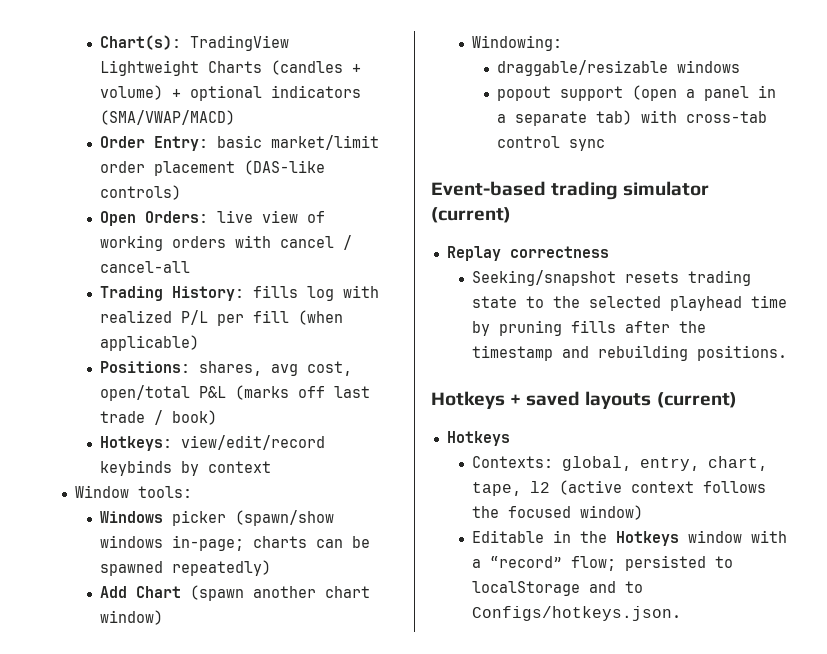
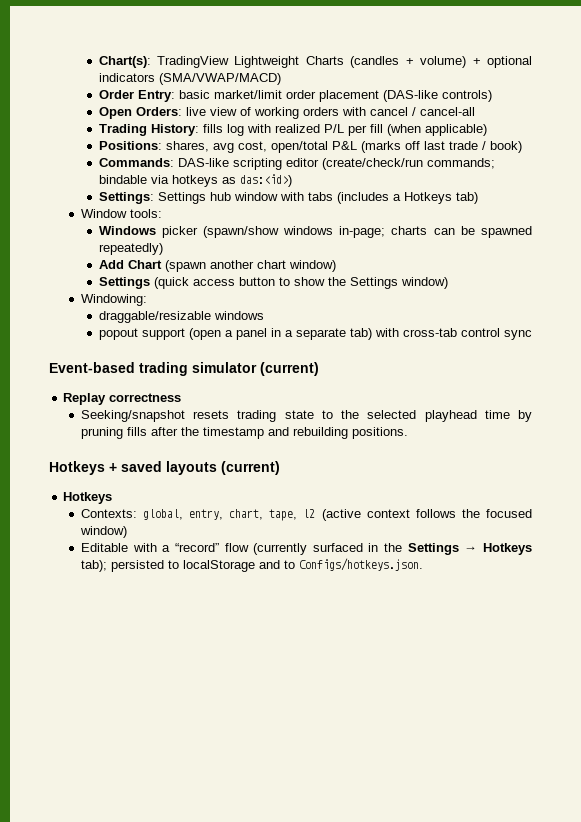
- Hotkeys: view/edit/record keybinds by context
+ Commands: DAS-like scripting editor (create/check/run commands; bindable via hotkeys as das:<id>)
+ Settings: Settings hub window with tabs (includes a Hotkeys tab)
+ Settings (quick access button to show the Settings window)
- Editable in the Hotkeys window with a “record” flow; persisted to localStorage and to Configs/hotkeys.json.
+ Editable with a “record” flow (currently surfaced in the Settings → Hotkeys tab); persisted to localStorage and to Configs/hotkeys.json.

